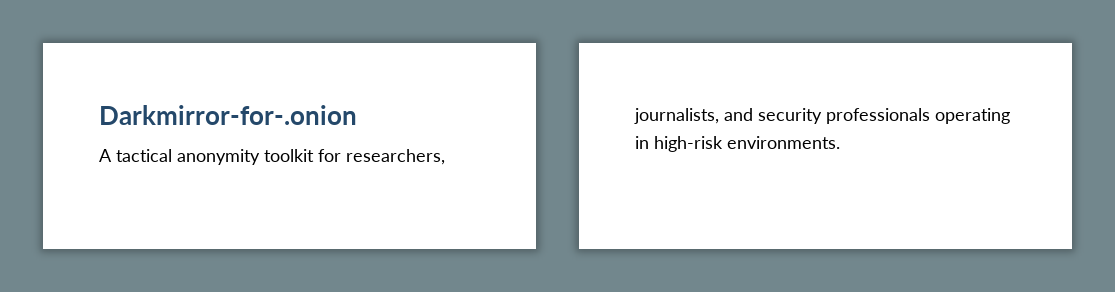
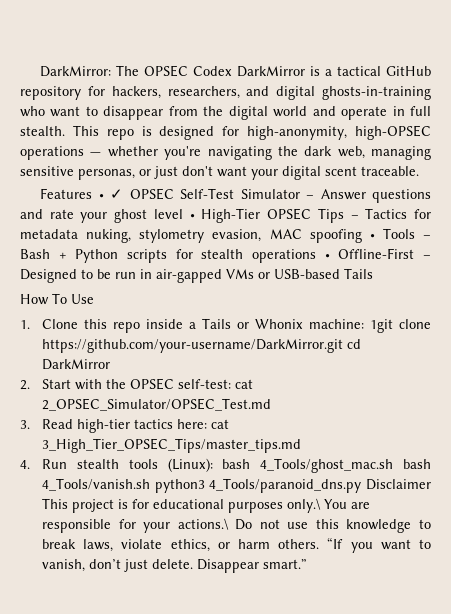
- Darkmirror-for-.onion
- A tactical anonymity toolkit for researchers, journalists, and security professionals operating in high-risk environments.
+ DarkMirror: The OPSEC Codex DarkMirror is a tactical GitHub repository for hackers, researchers, and digital ghosts-in-training who want to disappear from the digital world and operate in full stealth. This repo is designed for high-anonymity, high-OPSEC operations — whether you're navigating the dark web, managing sensitive personas, or just don't want your digital scent traceable.
+ Features • ✓ OPSEC Self-Test Simulator – Answer questions and rate your ghost level • High-Tier OPSEC Tips – Tactics for metadata nuking, stylometry evasion, MAC spoofing • Tools – Bash + Python scripts for stealth operations • Offline-First – Designed to be run in air-gapped VMs or USB-based Tails
+ How To Use
+ 1. Clone this repo inside a Tails or Whonix machine: 1git clone https://github.com/your-username/DarkMirror.git cd DarkMirror
+ 2. Start with the OPSEC self-test: cat 2_OPSEC_Simulator/OPSEC_Test.md
+ 3. Read high-tier tactics here: cat 3_High_Tier_OPSEC_Tips/master_tips.md
+ 4. Run stealth tools (Linux): bash 4_Tools/ghost_mac.sh bash 4_Tools/vanish.sh python3 4_Tools/paranoid_dns.py Disclaimer This project is for educational purposes only.\ You are responsible for your actions.\ Do not use this knowledge to break laws, violate ethics, or harm others. “If you want to vanish, don’t just delete. Disappear smart.”

